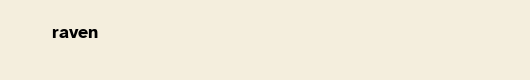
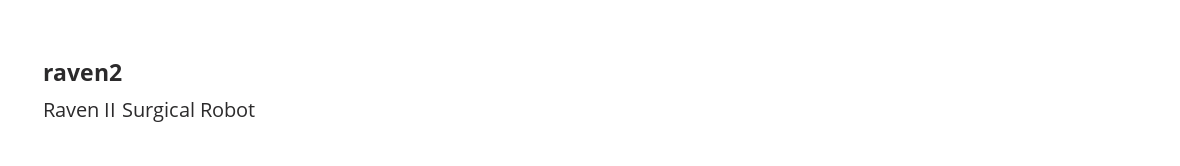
- raven
+ raven2
+ Raven II Surgical Robot

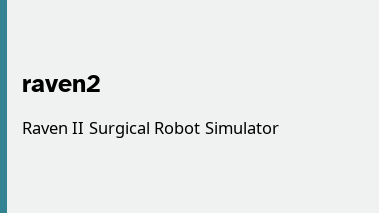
- Raven II Surgical Robot
+ Raven II Surgical Robot Simulator

